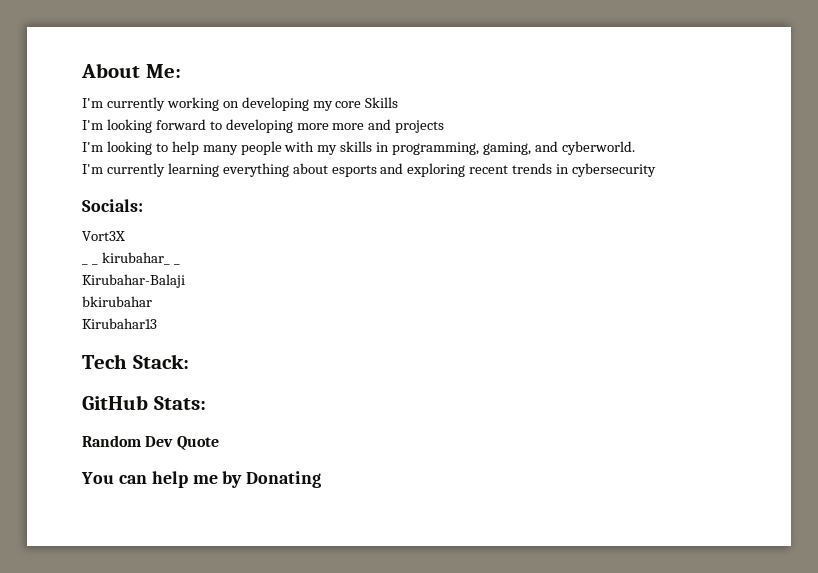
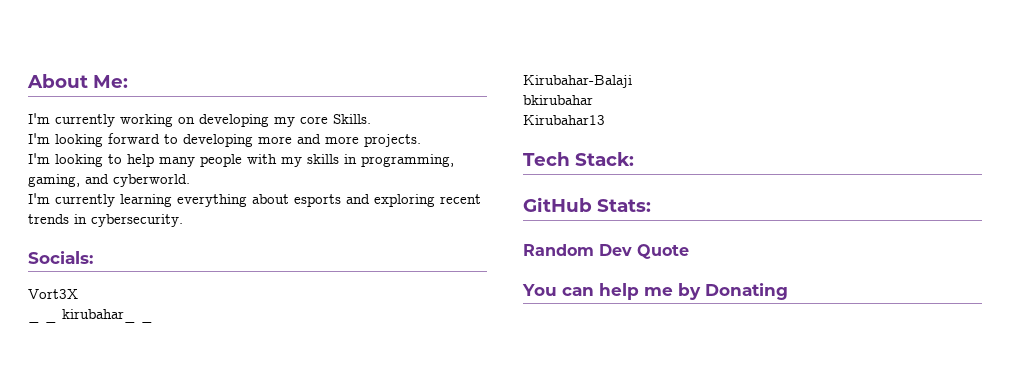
- I'm currently working on developing my core Skills
+ I'm currently working on developing my core Skills.
- I'm looking forward to developing more more and projects
+ I'm looking forward to developing more and more projects.
- I'm currently learning everything about esports and exploring recent trends in cybersecurity
+ I'm currently learning everything about esports and exploring recent trends in cybersecurity.

